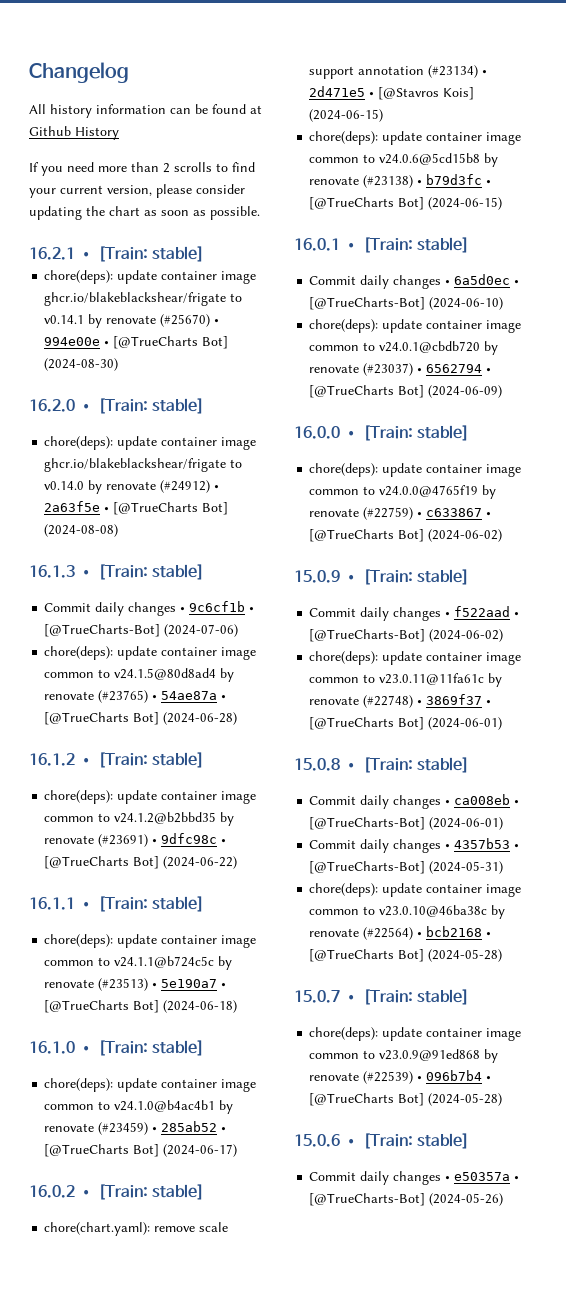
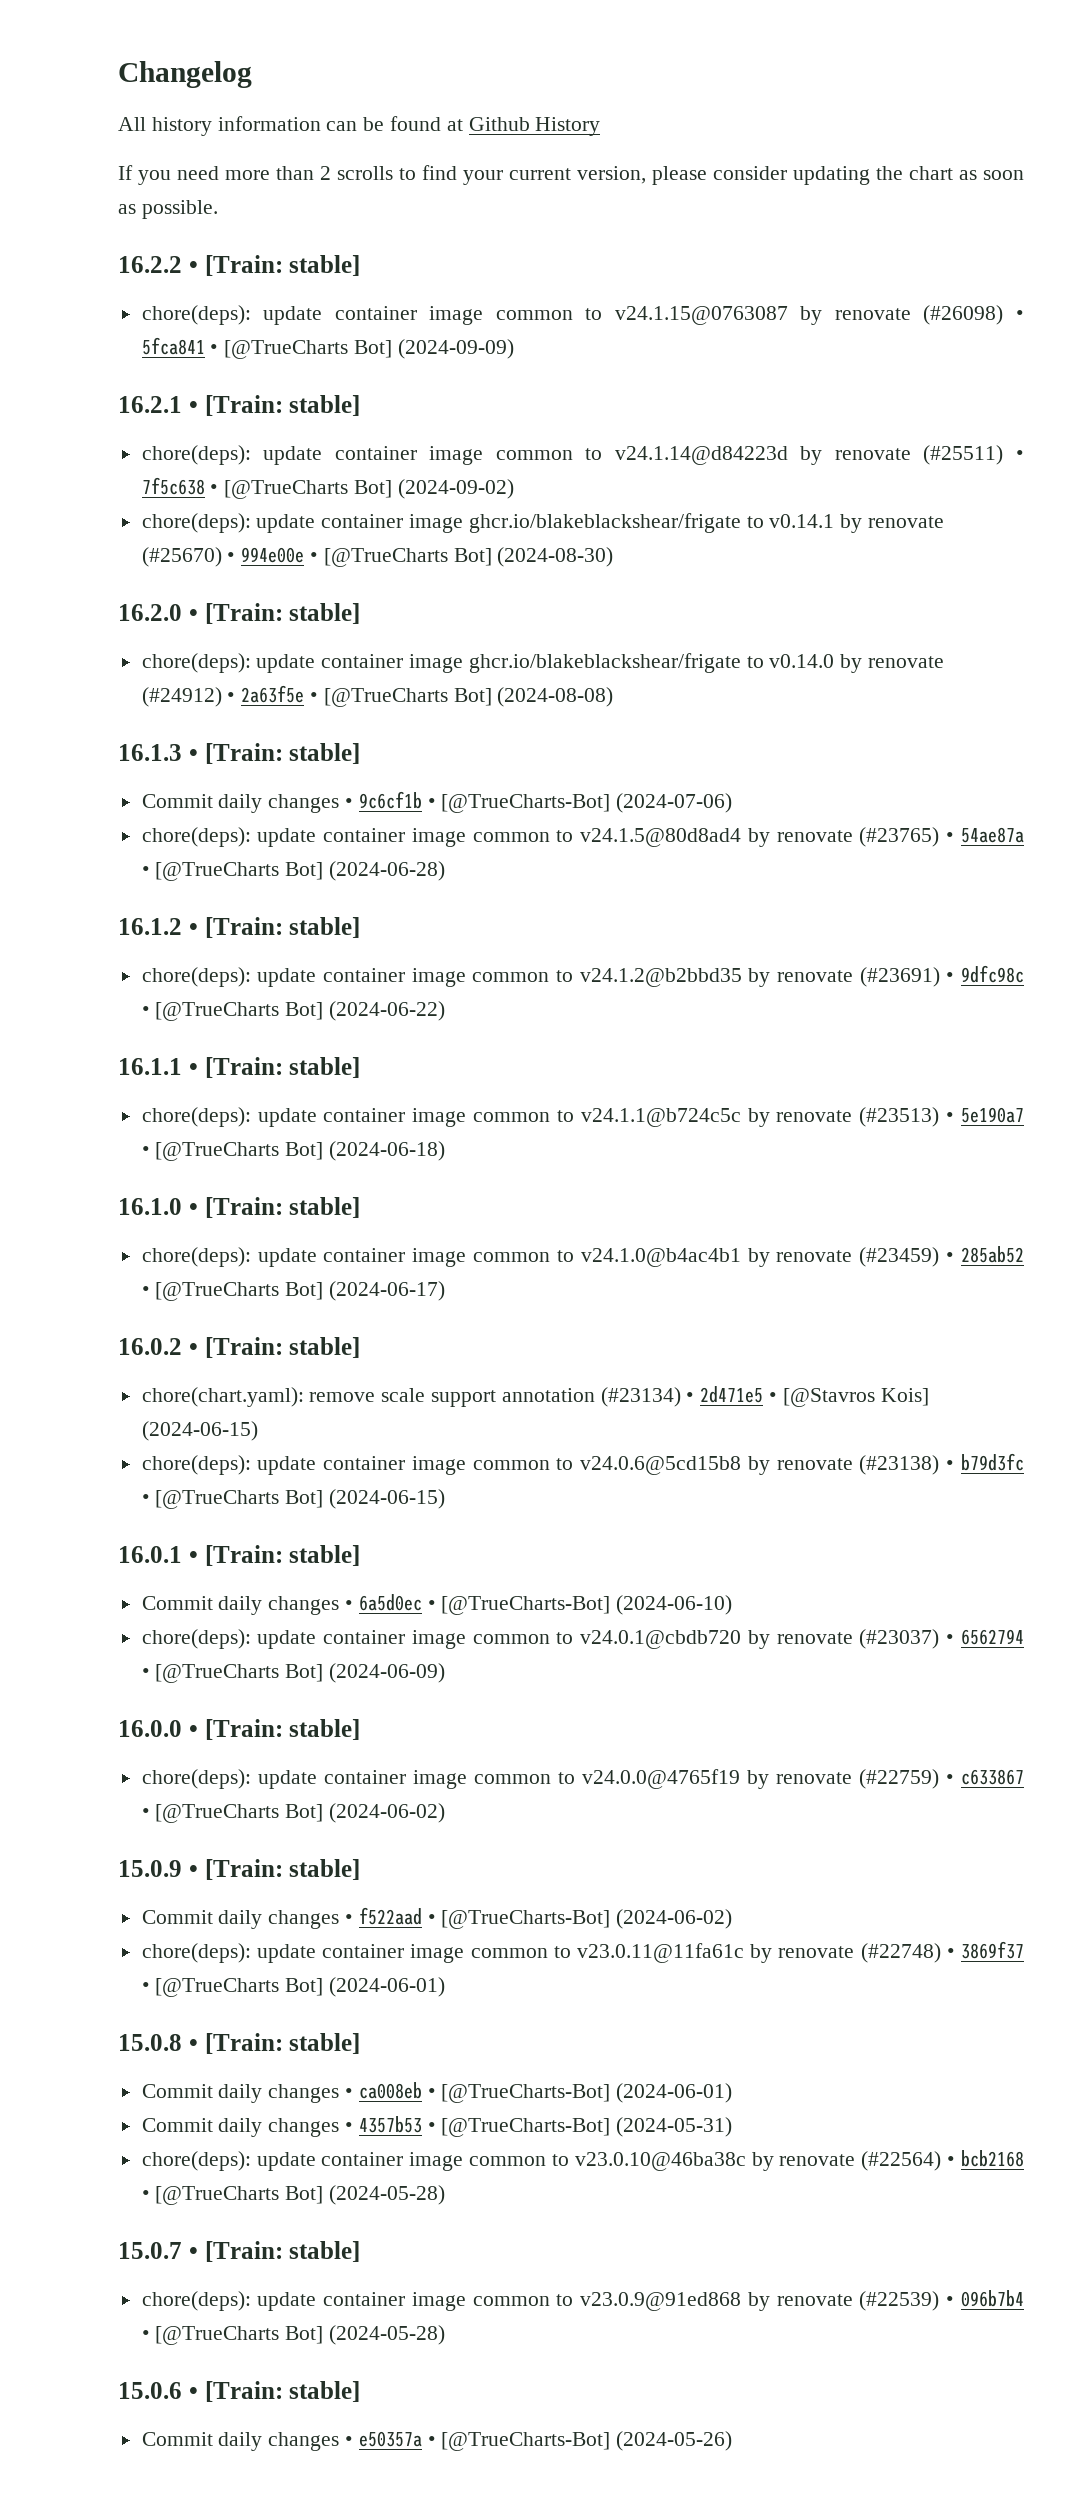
+ 16.2.2 • [Train: stable]
+ chore(deps): update container image common to v24.1.15@0763087 by renovate (#26098) • 5fca841 • [@TrueCharts Bot] (2024-09-09)
  16.2.1 • [Train: stable]
+ chore(deps): update container image common to v24.1.14@d84223d by renovate (#25511) • 7f5c638 • [@TrueCharts Bot] (2024-09-02)

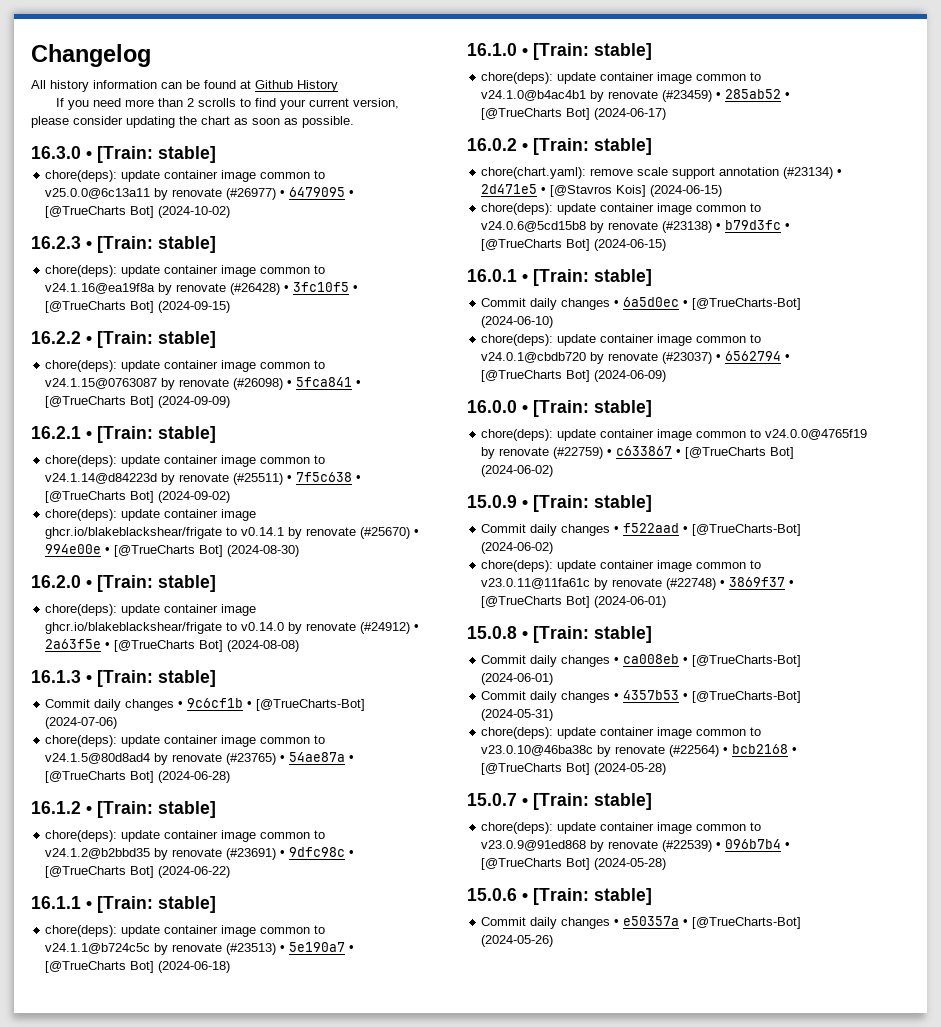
+ 16.3.0 • [Train: stable]
+ chore(deps): update container image common to v25.0.0@6c13a11 by renovate (#26977) • 6479095 • [@TrueCharts Bot] (2024-10-02)
+ 16.2.3 • [Train: stable]
+ chore(deps): update container image common to v24.1.16@ea19f8a by renovate (#26428) • 3fc10f5 • [@TrueCharts Bot] (2024-09-15)

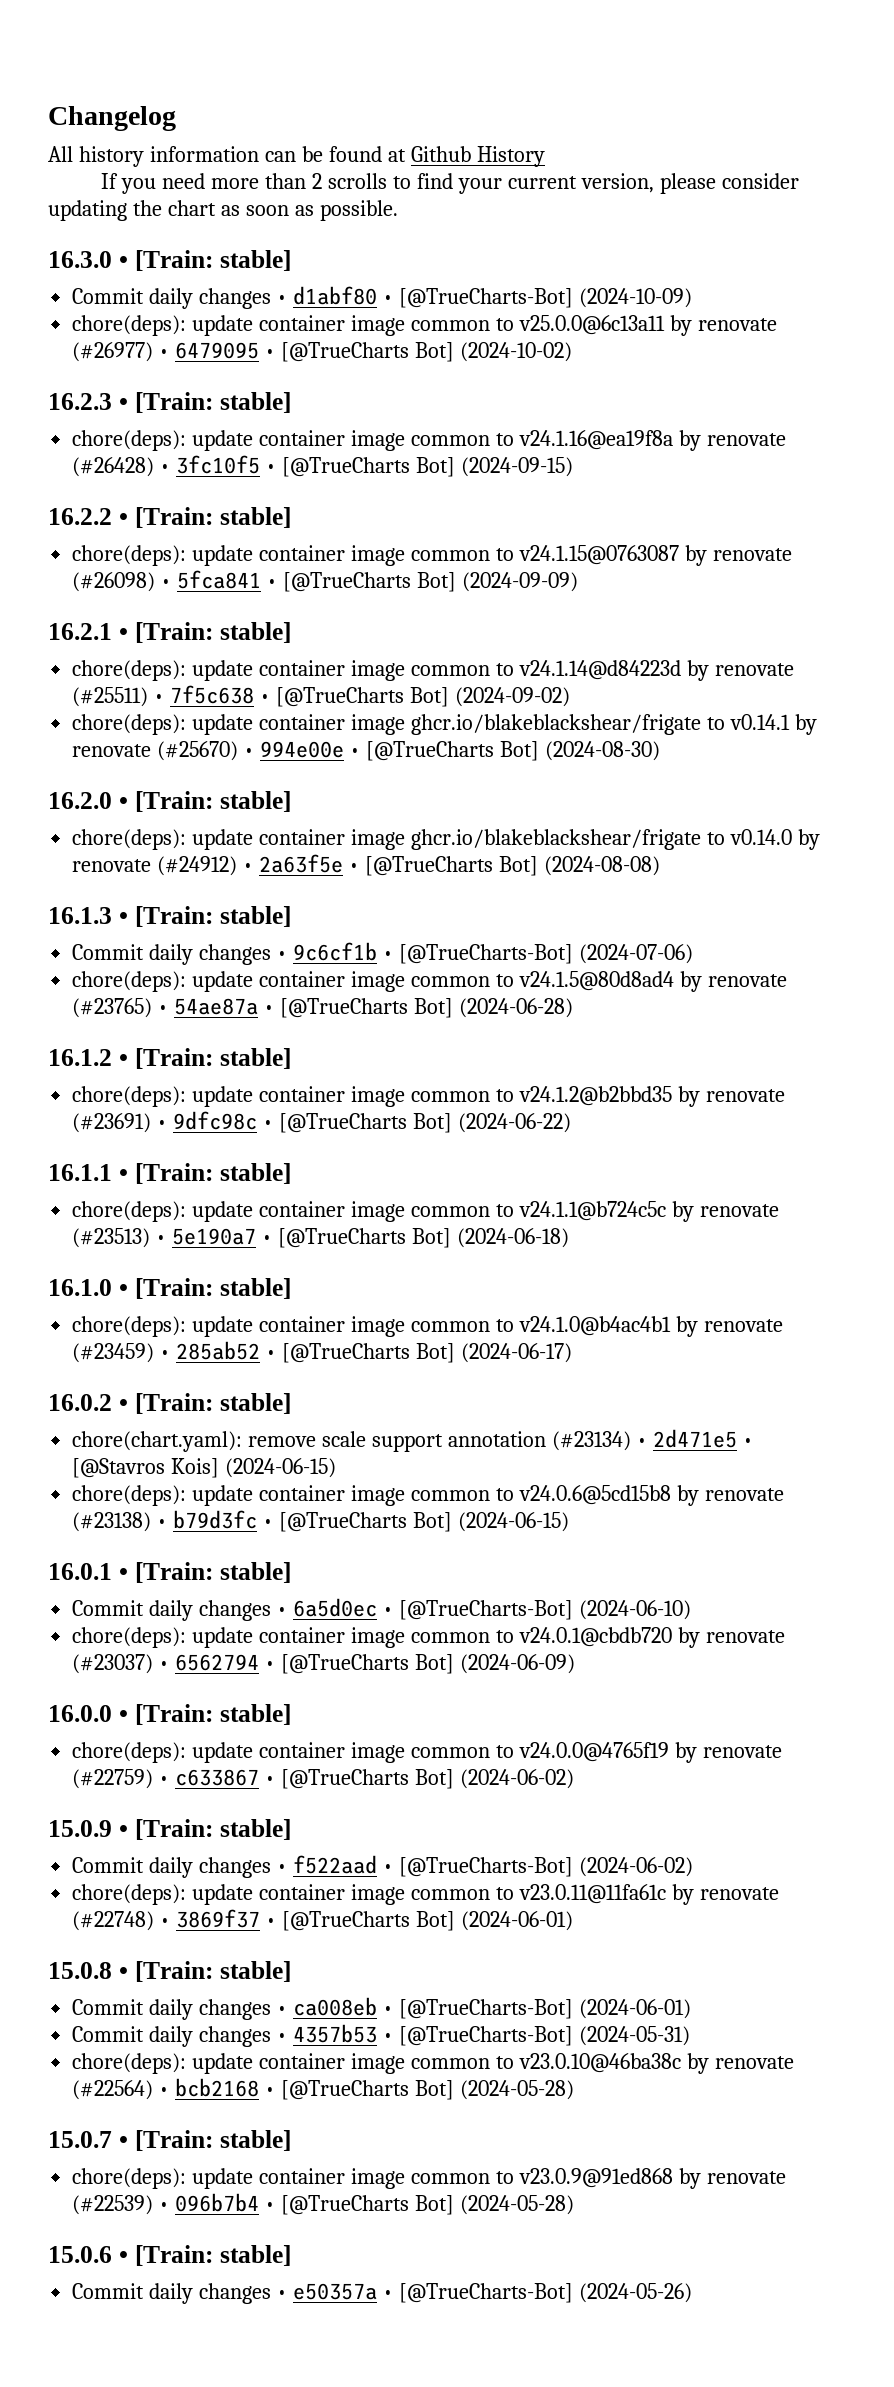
+ Commit daily changes • d1abf80 • [@TrueCharts-Bot] (2024-10-09)

